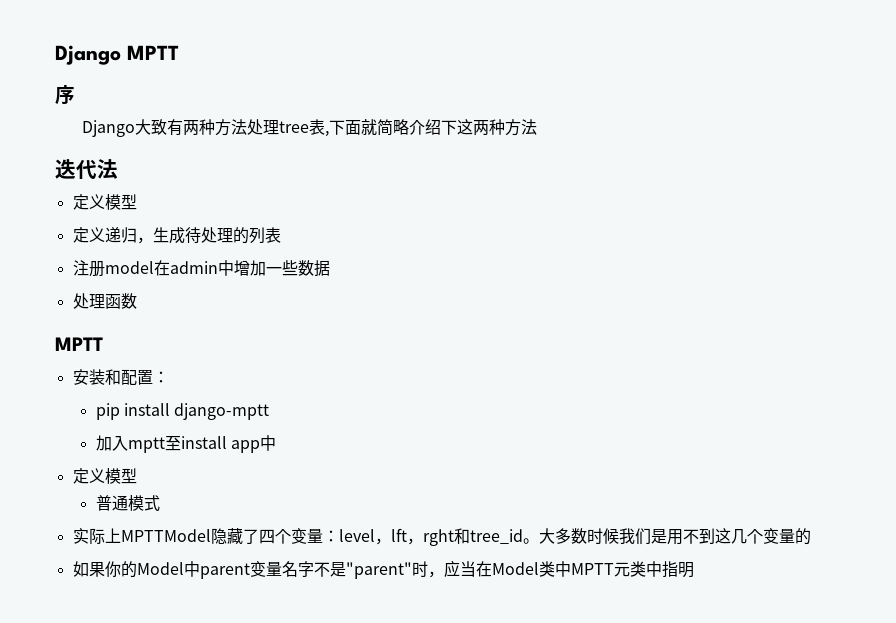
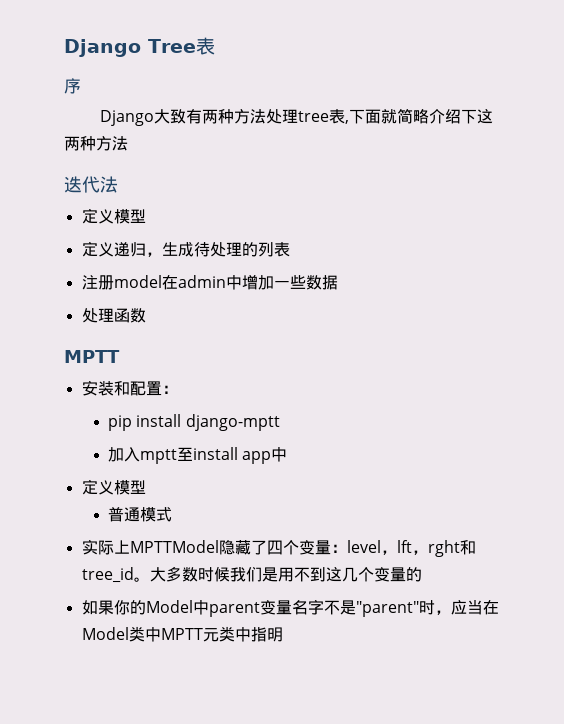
- Django MPTT
+ Django Tree表

